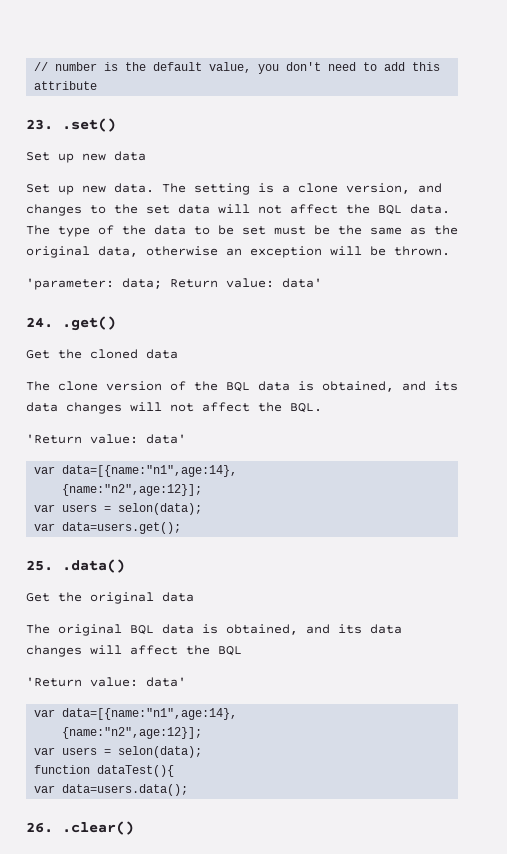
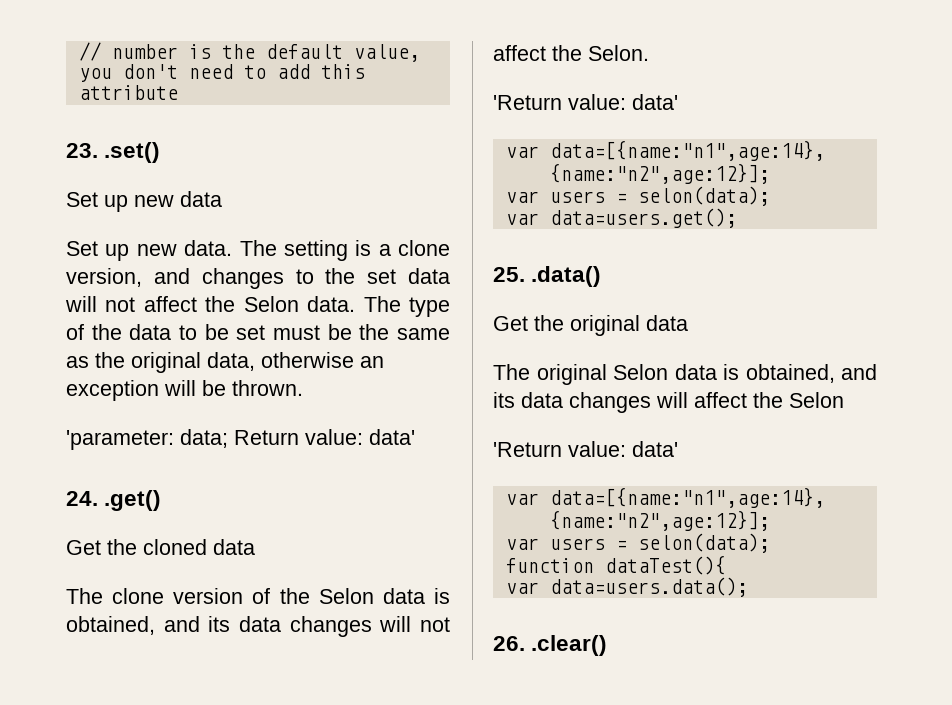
- The setting is a clone version, and changes to the set data will not affect the BQL data.
+ The setting is a clone version, and changes to the set data will not affect the Selon data.
- The clone version of the BQL data is obtained, and its data changes will not affect the BQL.
+ The clone version of the Selon data is obtained, and its data changes will not affect the Selon.
- The original BQL data is obtained, and its data changes will affect the BQL
+ The original Selon data is obtained, and its data changes will affect the Selon

